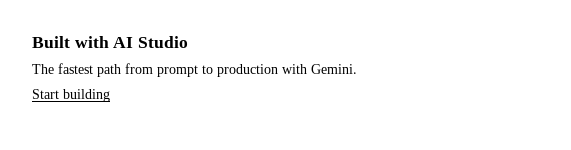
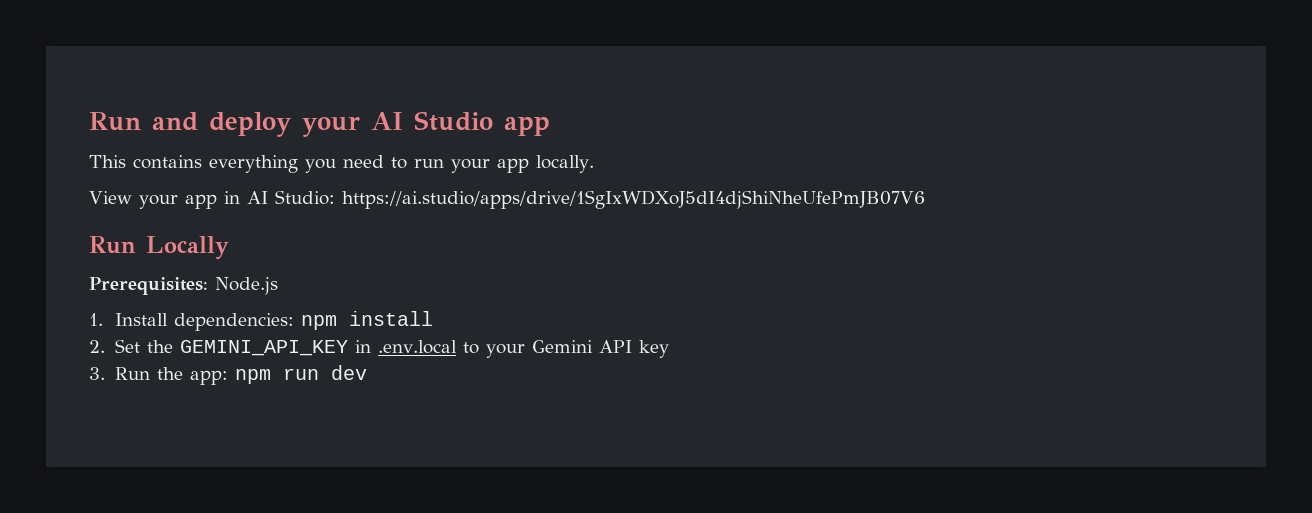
- Built with AI Studio
- The fastest path from prompt to production with Gemini.
- Start building
+ Run and deploy your AI Studio app
+ This contains everything you need to run your app locally.
+ View your app in AI Studio: https://ai.studio/apps/drive/1SgIxWDXoJ5dI4djShiNheUfePmJB07V6
+ Run Locally
+ Prerequisites: Node.js
+ 1. Install dependencies: npm install
+ 2. Set the GEMINI_API_KEY in .env.local to your Gemini API key
+ 3. Run the app: npm run dev

